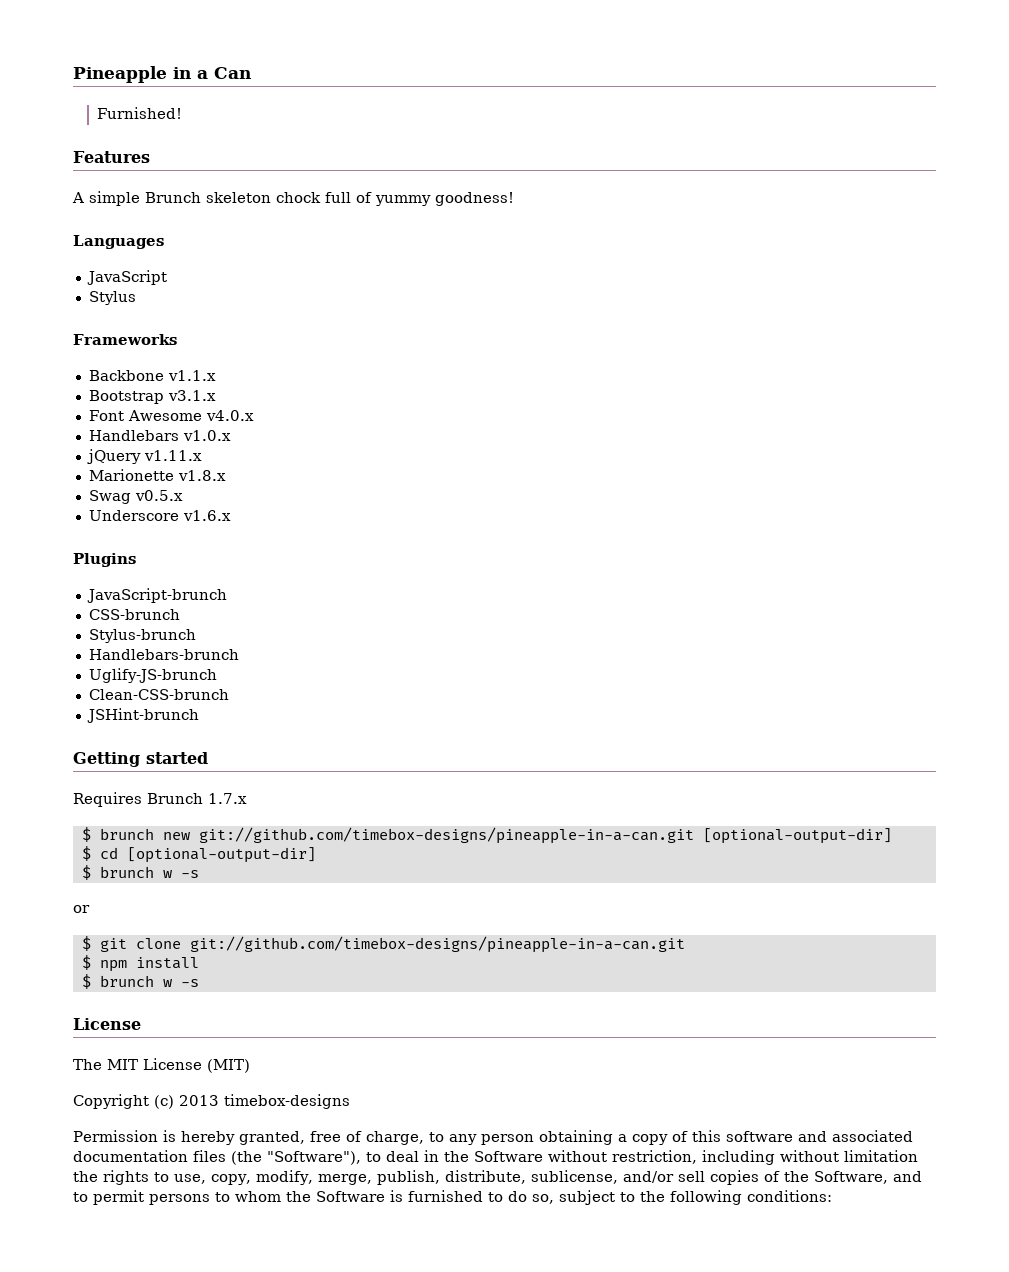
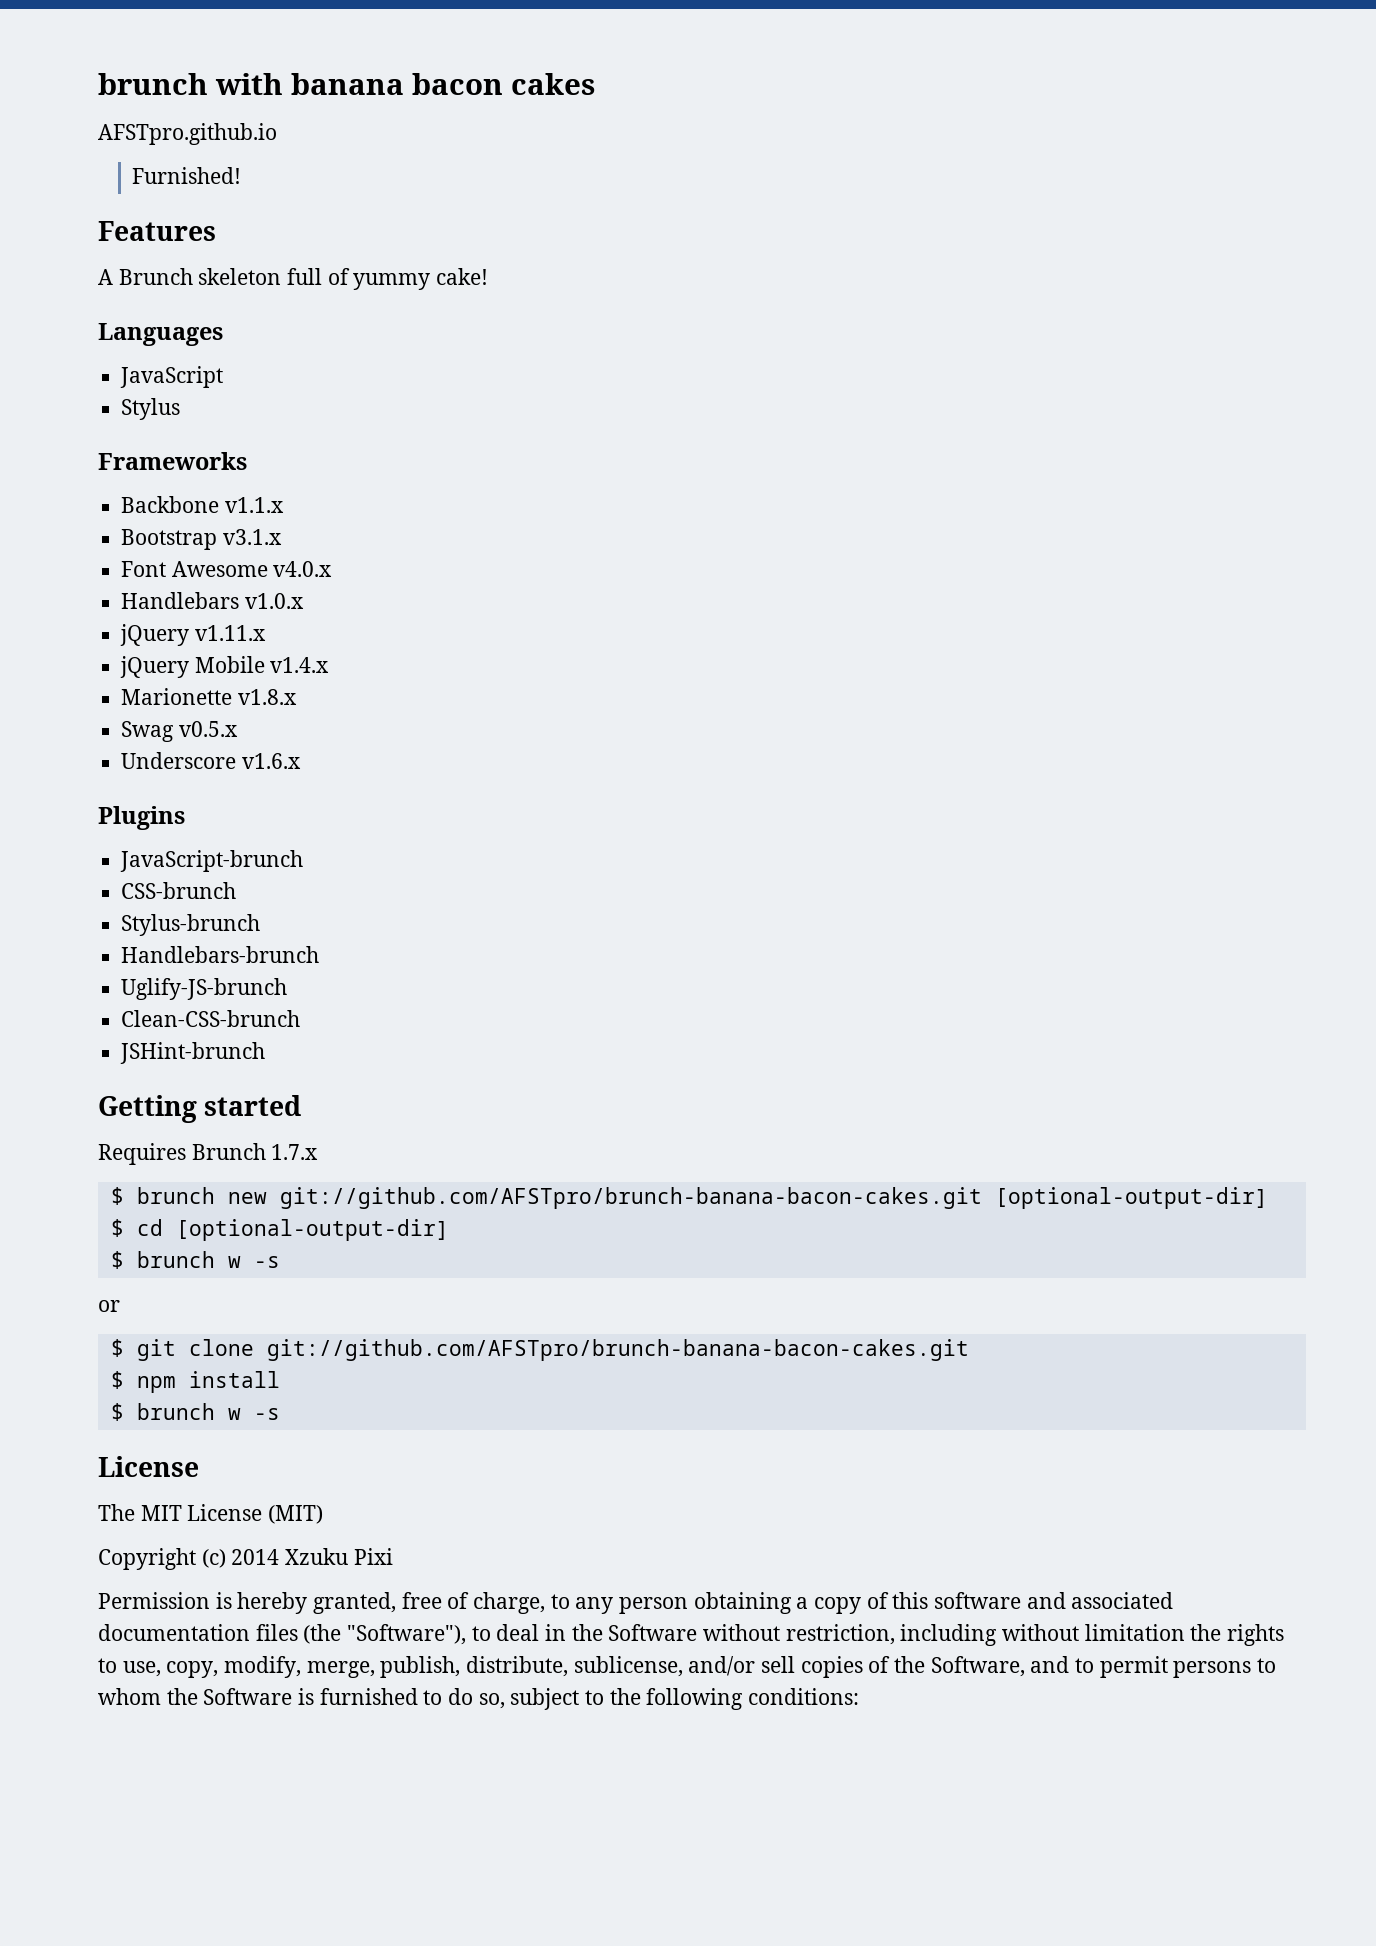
- Pineapple in a Can
+ brunch with banana bacon cakes
+ AFSTpro.github.io
- A simple Brunch skeleton chock full of yummy goodness!
+ A Brunch skeleton full of yummy cake!
+ jQuery Mobile v1.4.x
- $ brunch new git://github.com/timebox-designs/pineapple-in-a-can.git [optional-output-dir]
+ $ brunch new git://github.com/AFSTpro/brunch-banana-bacon-cakes.git [optional-output-dir]
- $ git clone git://github.com/timebox-designs/pineapple-in-a-can.git
+ $ git clone git://github.com/AFSTpro/brunch-banana-bacon-cakes.git
- Copyright (c) 2013 timebox-designs
+ Copyright (c) 2014 Xzuku Pixi

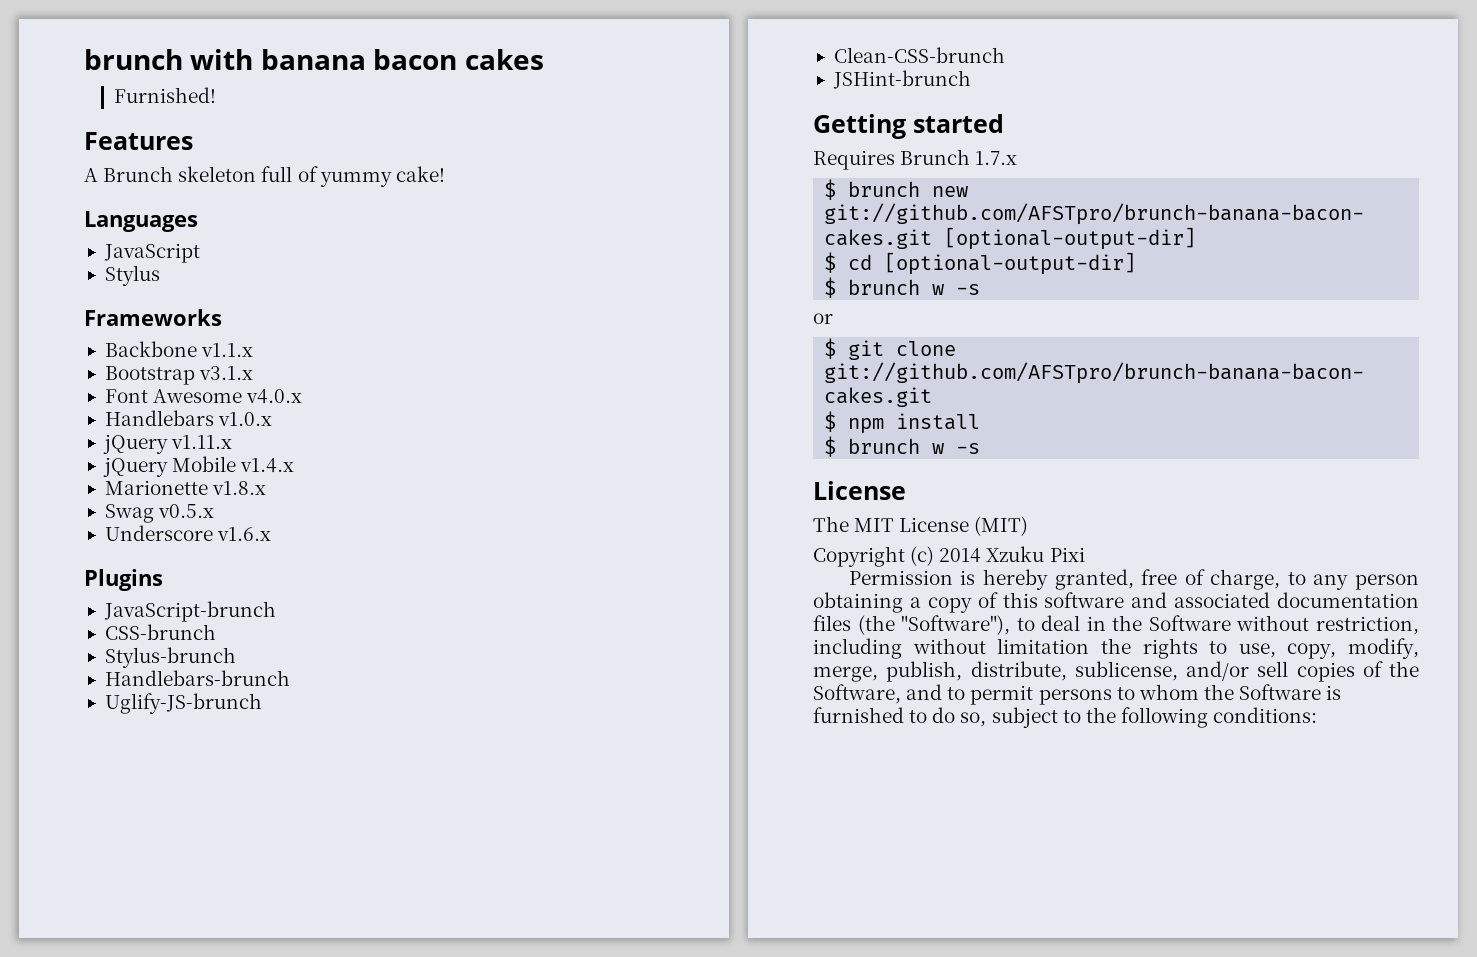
- AFSTpro.github.io

